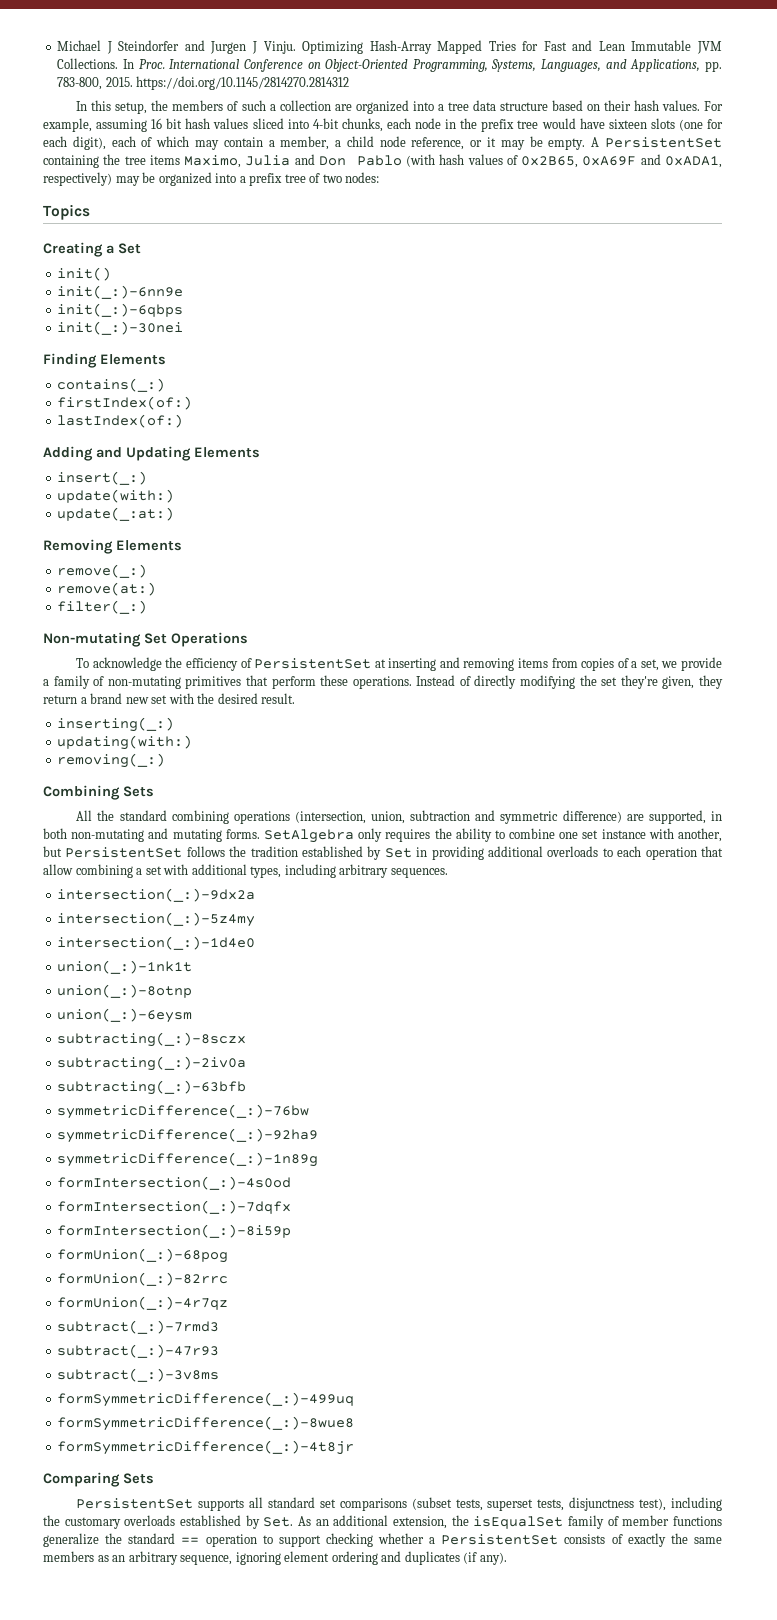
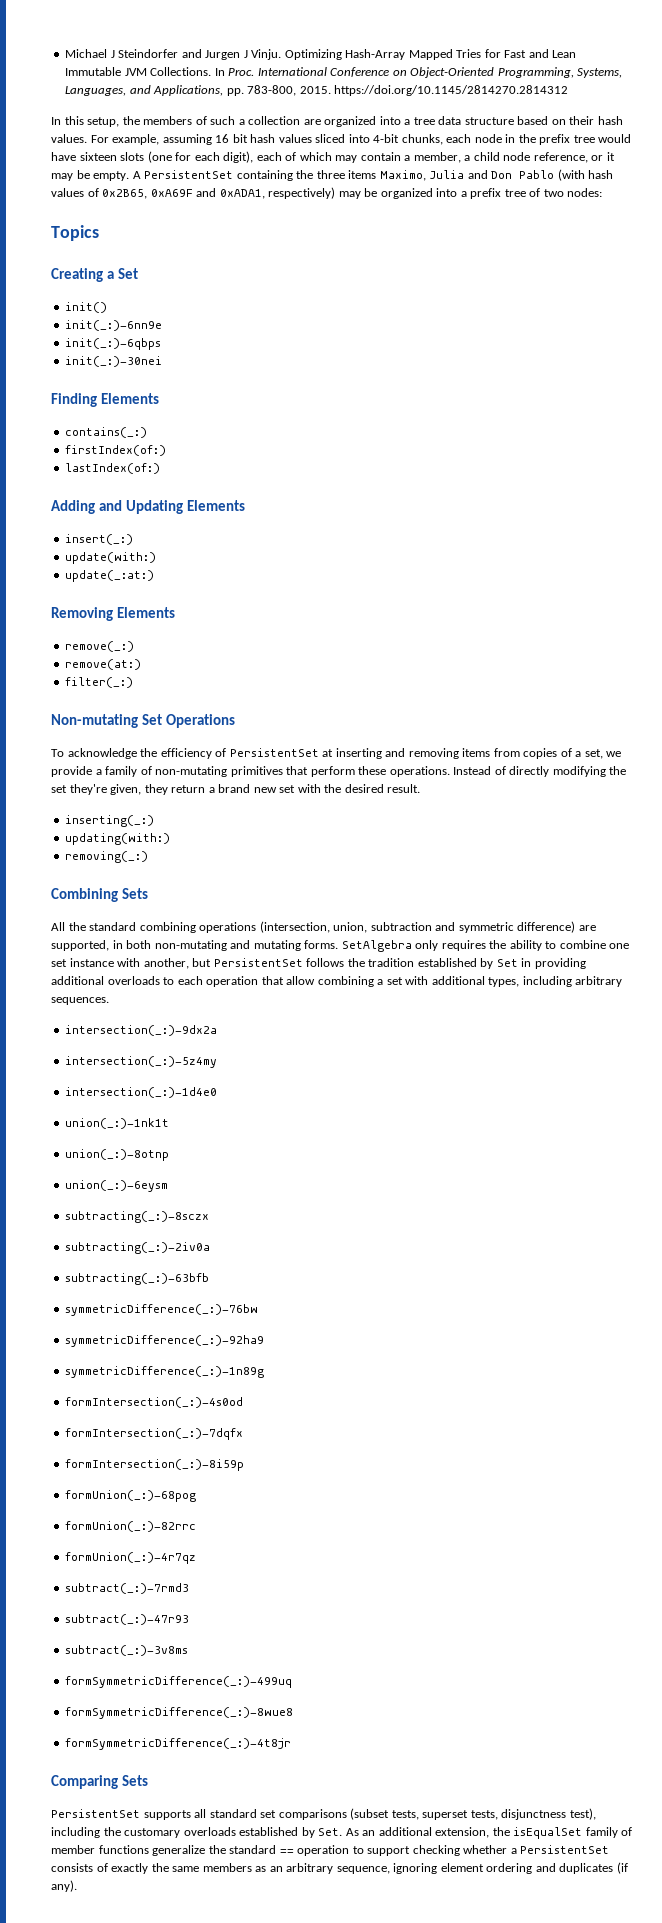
- A PersistentSet containing the tree items Maximo, Julia and Don Pablo (with hash values of 0x2B65, 0xA69F and 0xADA1, respectively) may be organized into a prefix tree of two nodes:
+ A PersistentSet containing the three items Maximo, Julia and Don Pablo (with hash values of 0x2B65, 0xA69F and 0xADA1, respectively) may be organized into a prefix tree of two nodes:

